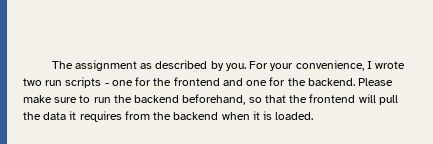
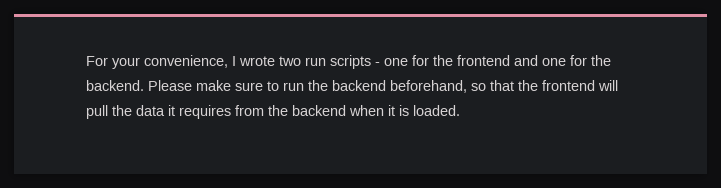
- The assignment as described by you.

